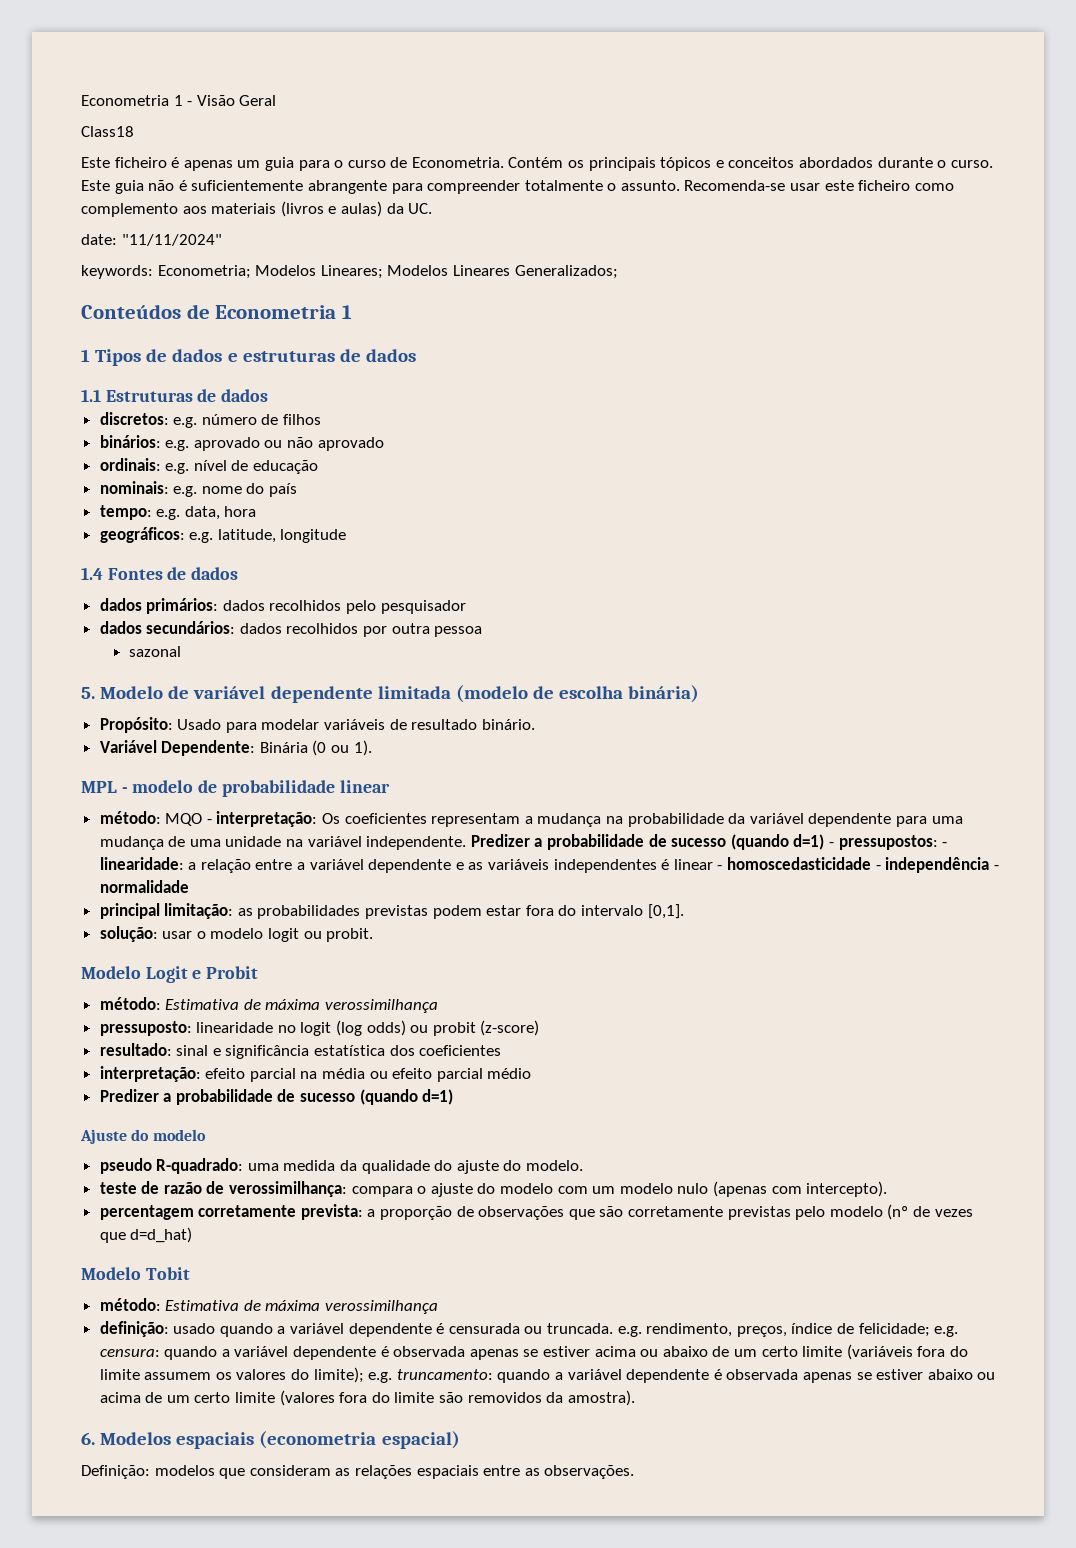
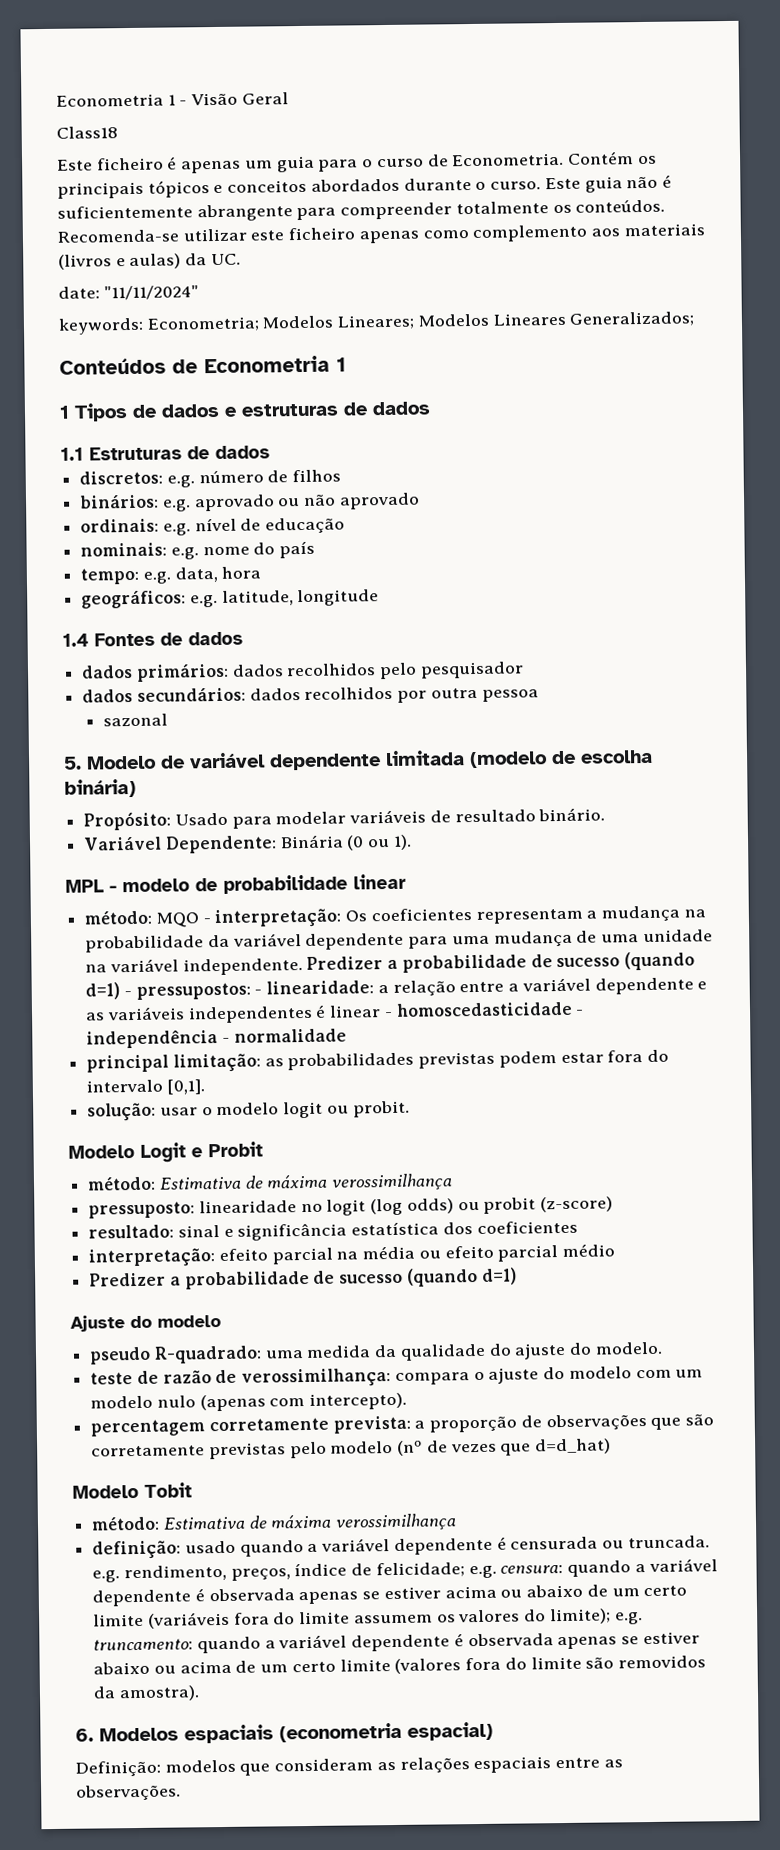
- Este guia não é suficientemente abrangente para compreender totalmente o assunto. Recomenda-se usar este ficheiro como complemento aos materiais (livros e aulas) da UC.
+ Este guia não é suficientemente abrangente para compreender totalmente os conteúdos. Recomenda-se utilizar este ficheiro apenas como complemento aos materiais (livros e aulas) da UC.

